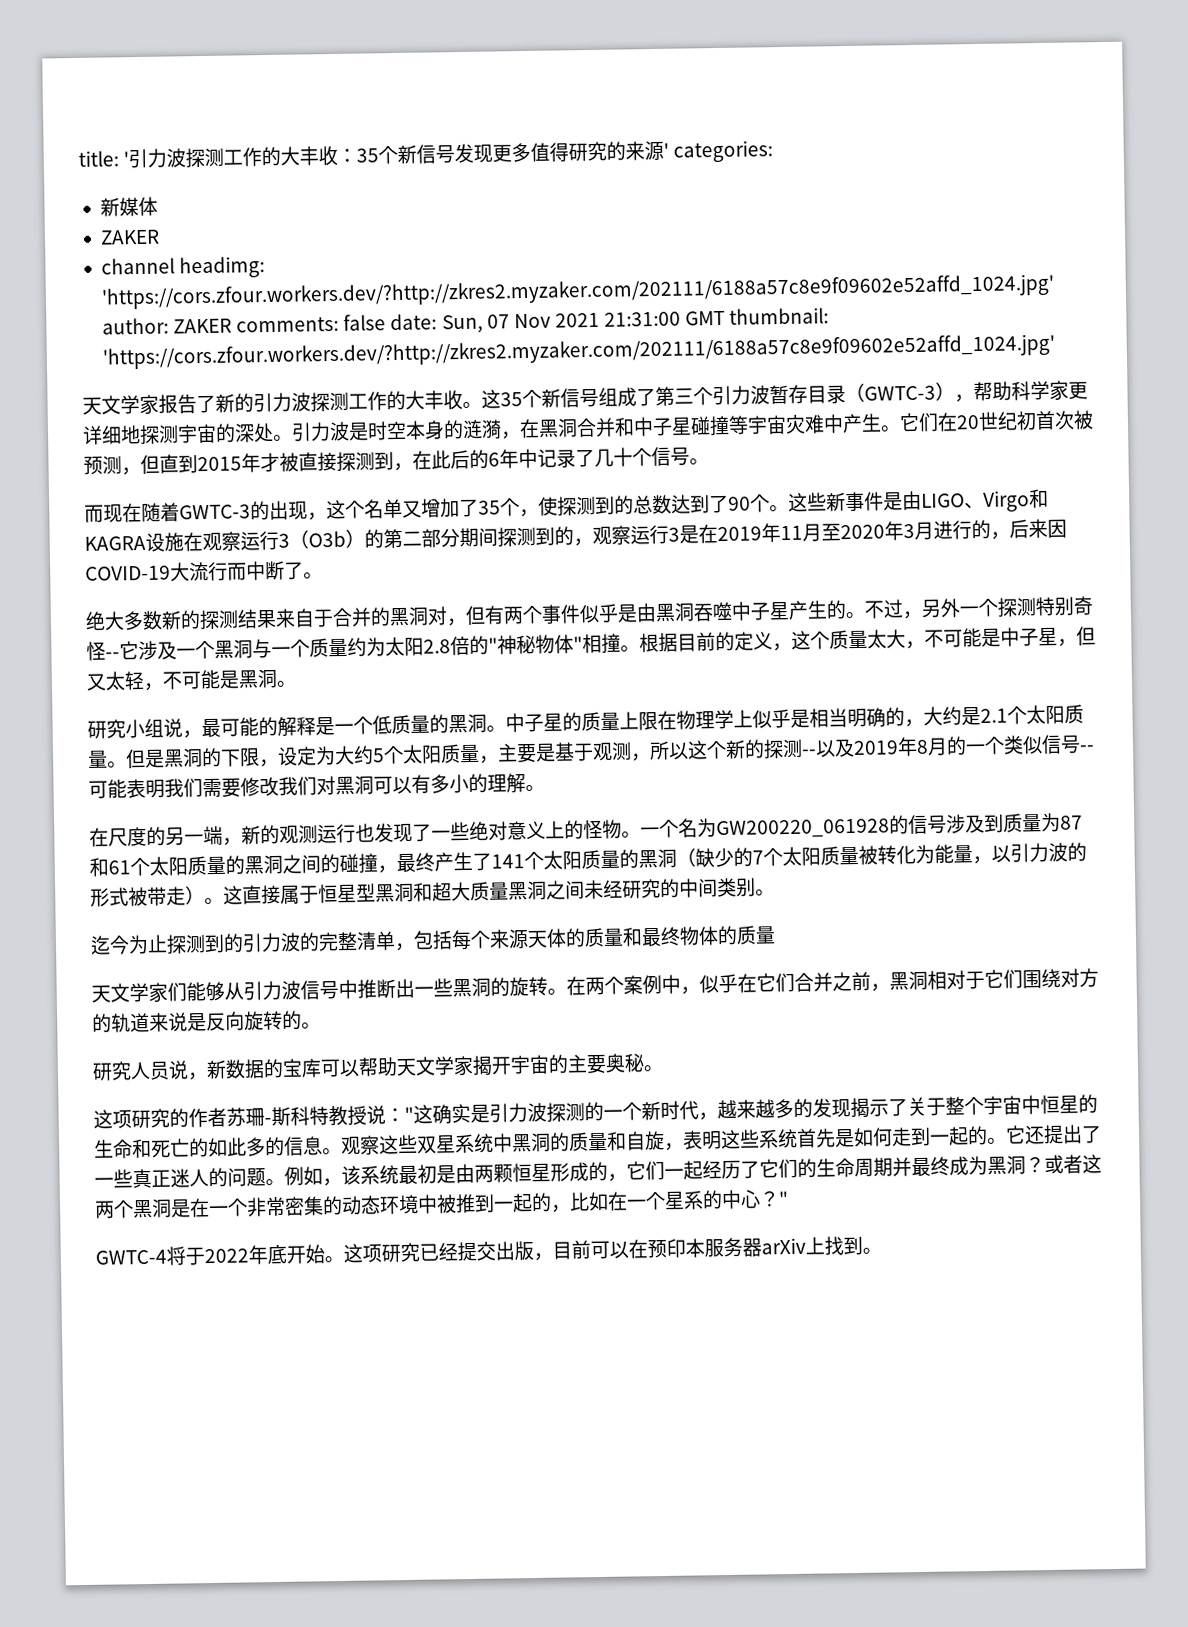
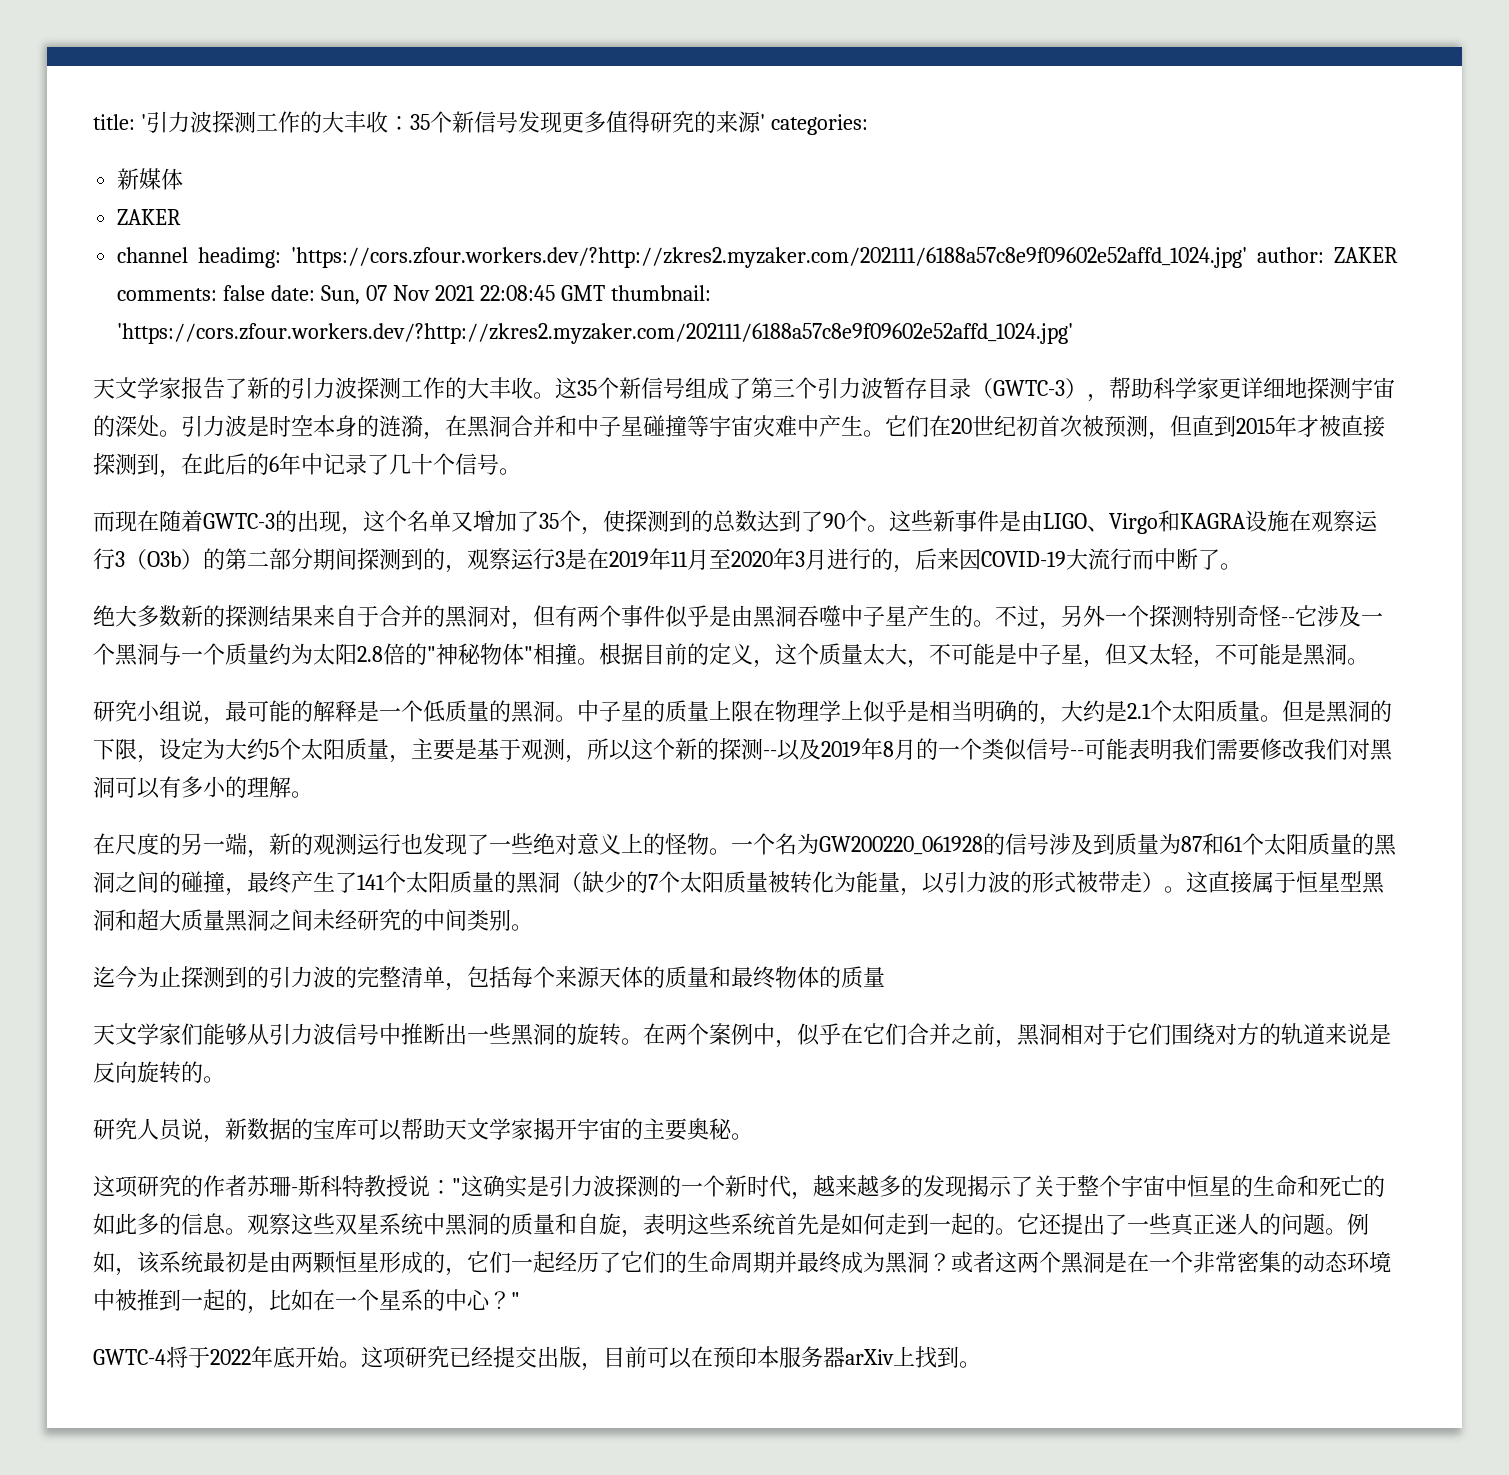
- channel headimg: 'https://cors.zfour.workers.dev/?http://zkres2.myzaker.com/202111/6188a57c8e9f09602e52affd_1024.jpg' author: ZAKER comments: false date: Sun, 07 Nov 2021 21:31:00 GMT thumbnail: 'https://cors.zfour.workers.dev/?http://zkres2.myzaker.com/202111/6188a57c8e9f09602e52affd_1024.jpg'
+ channel headimg: 'https://cors.zfour.workers.dev/?http://zkres2.myzaker.com/202111/6188a57c8e9f09602e52affd_1024.jpg' author: ZAKER comments: false date: Sun, 07 Nov 2021 22:08:45 GMT thumbnail: 'https://cors.zfour.workers.dev/?http://zkres2.myzaker.com/202111/6188a57c8e9f09602e52affd_1024.jpg'

